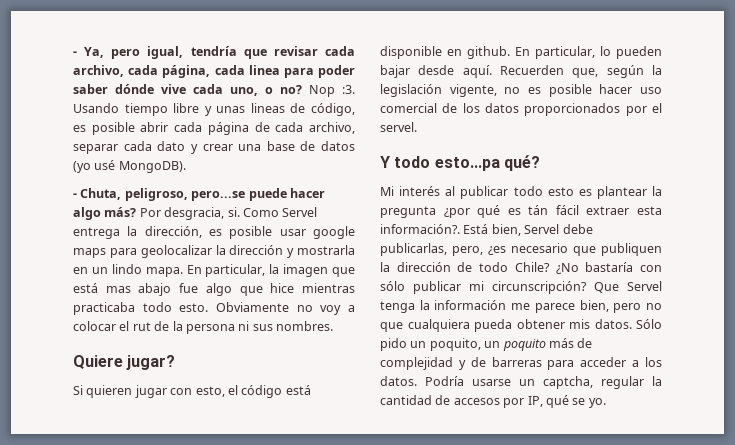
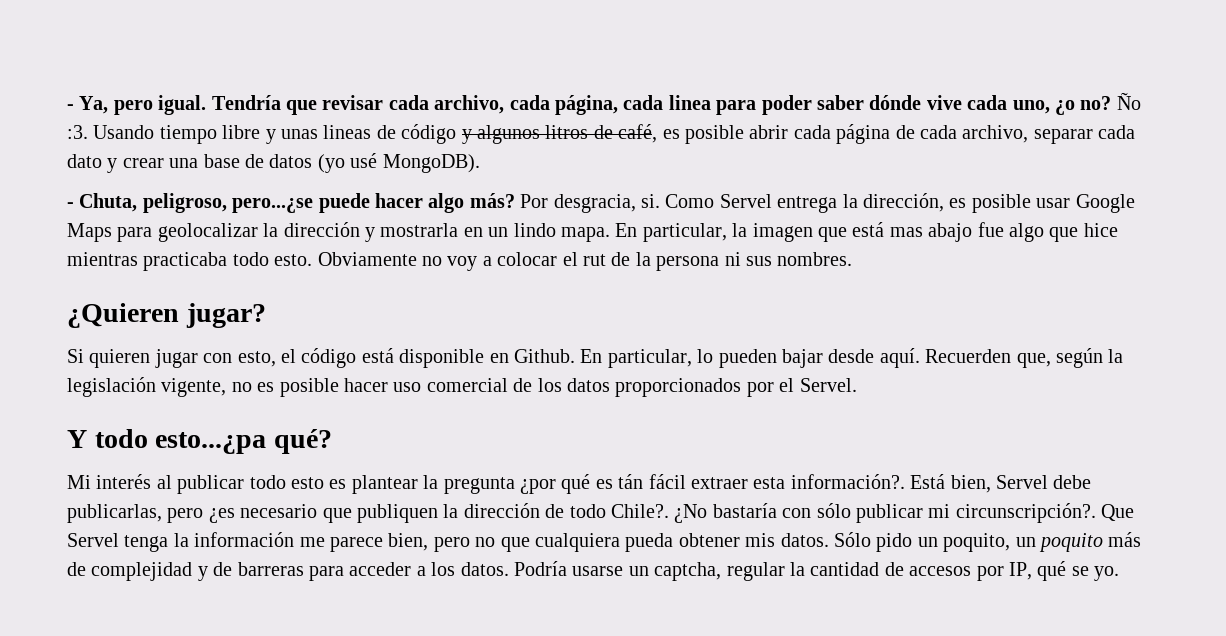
- - Ya, pero igual, tendría que revisar cada archivo, cada página, cada linea para poder saber dónde vive cada uno, o no? Nop :3.
+ - Ya, pero igual. Tendría que revisar cada archivo, cada página, cada linea para poder saber dónde vive cada uno, ¿o no? Ño :3.
- Usando tiempo libre y unas lineas de código, es posible abrir cada página de cada archivo, separar cada dato y crear una base de datos (yo usé MongoDB).
+ Usando tiempo libre y unas lineas de código y algunos litros de café, es posible abrir cada página de cada archivo, separar cada dato y crear una base de datos (yo usé MongoDB).
- - Chuta, peligroso, pero...se puede hacer algo más?
+ - Chuta, peligroso, pero...¿se puede hacer algo más?
- Como Servel entrega la dirección, es posible usar google maps para geolocalizar la dirección y mostrarla en un lindo mapa.
+ Como Servel entrega la dirección, es posible usar Google Maps para geolocalizar la dirección y mostrarla en un lindo mapa.
- Quiere jugar?
+ ¿Quieren jugar?
- Si quieren jugar con esto, el código está disponible en github.
+ Si quieren jugar con esto, el código está disponible en Github.
- Recuerden que, según la legislación vigente, no es posible hacer uso comercial de los datos proporcionados por el servel.
+ Recuerden que, según la legislación vigente, no es posible hacer uso comercial de los datos proporcionados por el Servel.
- Y todo esto...pa qué?
+ Y todo esto...¿pa qué?
- Está bien, Servel debe publicarlas, pero, ¿es necesario que publiquen la dirección de todo Chile?
+ Está bien, Servel debe publicarlas, pero ¿es necesario que publiquen la dirección de todo Chile?.
- ¿No bastaría con sólo publicar mi circunscripción?
+ ¿No bastaría con sólo publicar mi circunscripción?.

